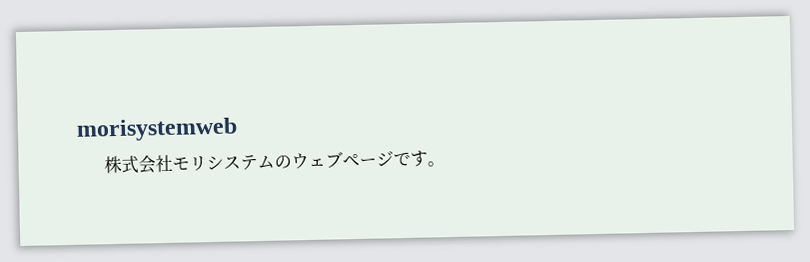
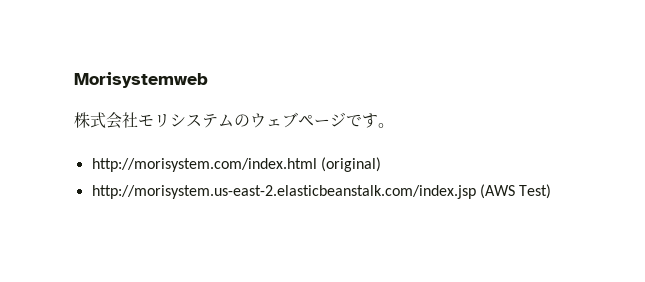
- morisystemweb
+ Morisystemweb
+ http://morisystem.com/index.html (original)
+ http://morisystem.us-east-2.elasticbeanstalk.com/index.jsp (AWS Test)

